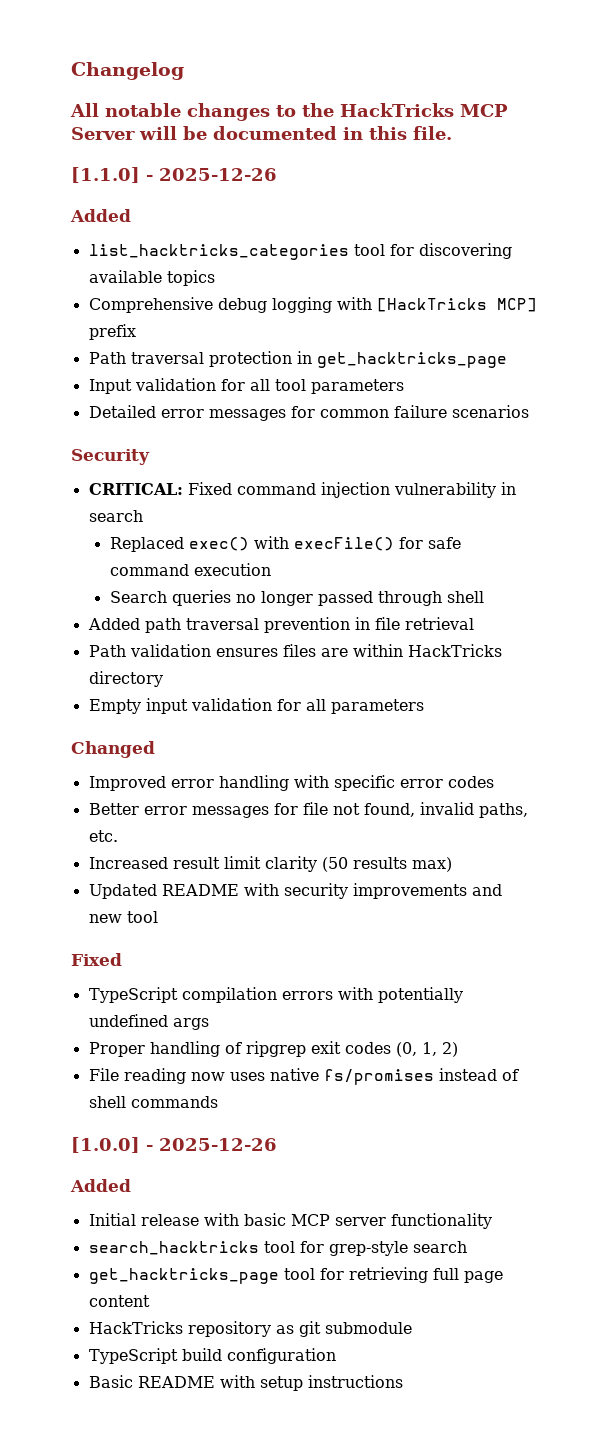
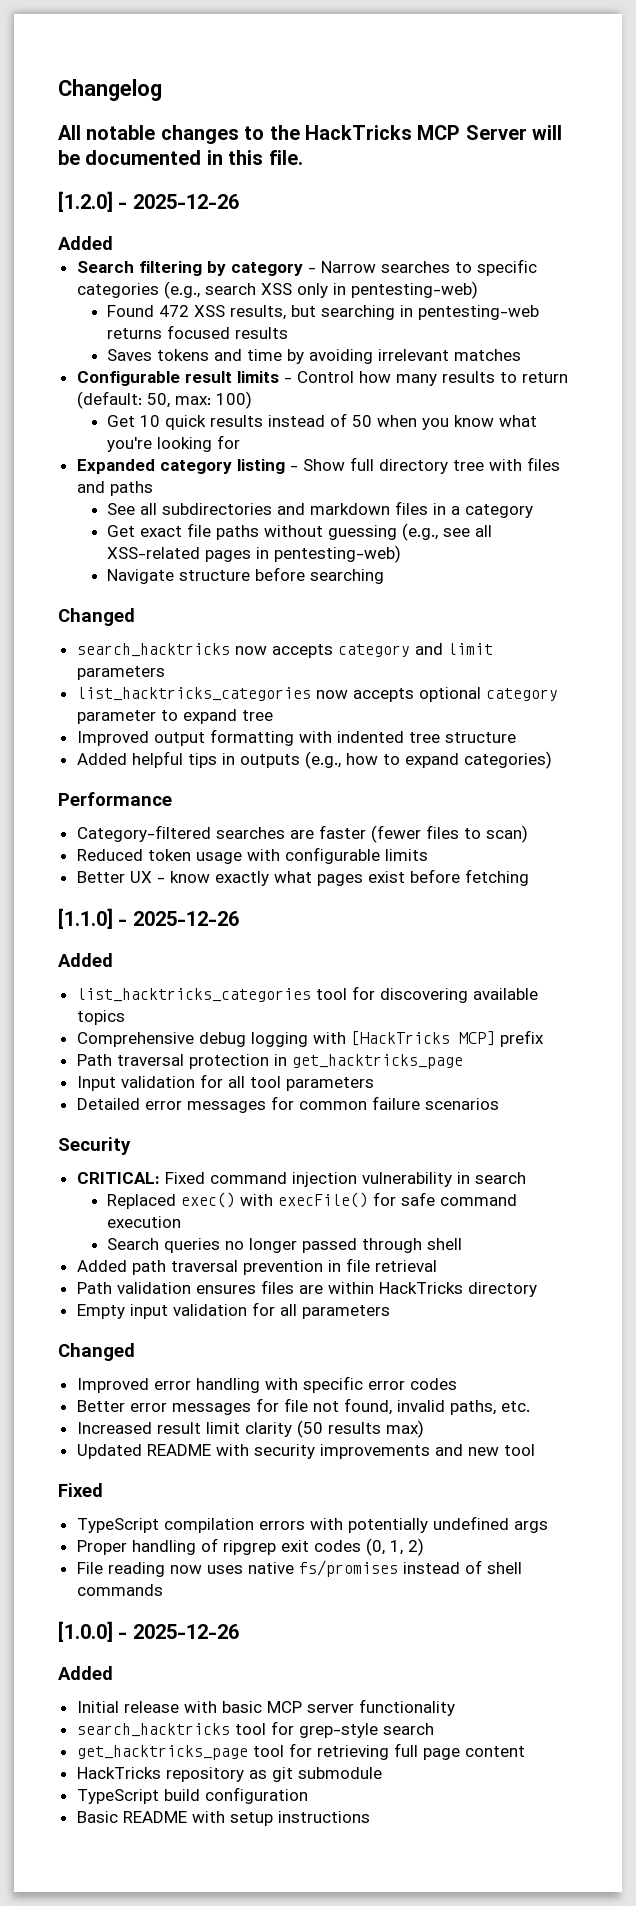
+ [1.2.0] - 2025-12-26
+ Added
+ Search filtering by category - Narrow searches to specific categories (e.g., search XSS only in pentesting-web)
+ Found 472 XSS results, but searching in pentesting-web returns focused results
+ Saves tokens and time by avoiding irrelevant matches
+ Configurable result limits - Control how many results to return (default: 50, max: 100)
+ Get 10 quick results instead of 50 when you know what you're looking for
+ Expanded category listing - Show full directory tree with files and paths
+ See all subdirectories and markdown files in a category
+ Get exact file paths without guessing (e.g., see all XSS-related pages in pentesting-web)
+ Navigate structure before searching
+ Changed
+ search_hacktricks now accepts category and limit parameters
+ list_hacktricks_categories now accepts optional category parameter to expand tree
+ Improved output formatting with indented tree structure
+ Added helpful tips in outputs (e.g., how to expand categories)
+ Performance
+ Category-filtered searches are faster (fewer files to scan)
+ Reduced token usage with configurable limits
+ Better UX - know exactly what pages exist before fetching

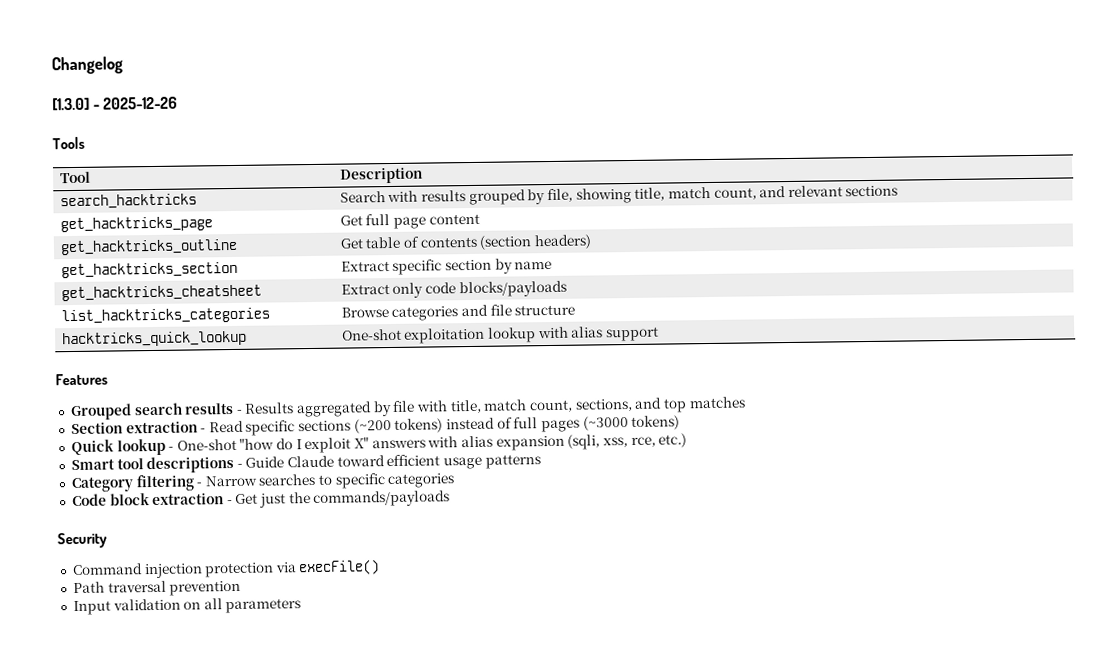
- All notable changes to the HackTricks MCP Server will be documented in this file.
- [1.2.0] - 2025-12-26
- Added
- Search filtering by category - Narrow searches to specific categories (e.g., search XSS only in pentesting-web)
- Found 472 XSS results, but searching in pentesting-web returns focused results
- Saves tokens and time by avoiding irrelevant matches
- Configurable result limits - Control how many results to return (default: 50, max: 100)
- Get 10 quick results instead of 50 when you know what you're looking for
- Expanded category listing - Show full directory tree with files and paths
- See all subdirectories and markdown files in a category
- Get exact file paths without guessing (e.g., see all XSS-related pages in pentesting-web)
- Navigate structure before searching
- Changed
- search_hacktricks now accepts category and limit parameters
- list_hacktricks_categories now accepts optional category parameter to expand tree
- Improved output formatting with indented tree structure
- Added helpful tips in outputs (e.g., how to expand categories)
- Performance
- Category-filtered searches are faster (fewer files to scan)
- Reduced token usage with configurable limits
- Better UX - know exactly what pages exist before fetching
- [1.1.0] - 2025-12-26
- Added
- list_hacktricks_categories tool for discovering available topics
- Comprehensive debug logging with [HackTricks MCP] prefix
+ [1.3.0] - 2025-12-26
+ Tools
+ Tool | Description
+ search_hacktricks | Search with results grouped by file, showing title, match count, and relevant sections
+ get_hacktricks_page | Get full page content
+ get_hacktricks_outline | Get table of contents (section headers)
+ get_hacktricks_section | Extract specific section by name
+ get_hacktricks_cheatsheet | Extract only code blocks/payloads
+ list_hacktricks_categories | Browse categories and file structure
+ hacktricks_quick_lookup | One-shot exploitation lookup with alias support
+ Features
+ Grouped search results - Results aggregated by file with title, match count, sections, and top matches
+ Section extraction - Read specific sections (~200 tokens) instead of full pages (~3000 tokens)
+ Quick lookup - One-shot "how do I exploit X" answers with alias expansion (sqli, xss, rce, etc.)
+ Smart tool descriptions - Guide Claude toward efficient usage patterns
+ Category filtering - Narrow searches to specific categories
+ Code block extraction - Get just the commands/payloads
+ Security
+ Command injection protection via execFile()
- Path traversal protection in get_hacktricks_page
+ Path traversal prevention
- Input validation for all tool parameters
- Detailed error messages for common failure scenarios
- Security
- CRITICAL: Fixed command injection vulnerability in search
- Replaced exec() with execFile() for safe command execution
- Search queries no longer passed through shell
- Added path traversal prevention in file retrieval
- Path validation ensures files are within HackTricks directory
- Empty input validation for all parameters
- Changed
- Improved error handling with specific error codes
- Better error messages for file not found, invalid paths, etc.
- Increased result limit clarity (50 results max)
- Updated README with security improvements and new tool
- Fixed
- TypeScript compilation errors with potentially undefined args
- Proper handling of ripgrep exit codes (0, 1, 2)
- File reading now uses native fs/promises instead of shell commands
- [1.0.0] - 2025-12-26
- Added
- Initial release with basic MCP server functionality
- search_hacktricks tool for grep-style search
- get_hacktricks_page tool for retrieving full page content
- HackTricks repository as git submodule
- TypeScript build configuration
- Basic README with setup instructions
+ Input validation on all parameters

